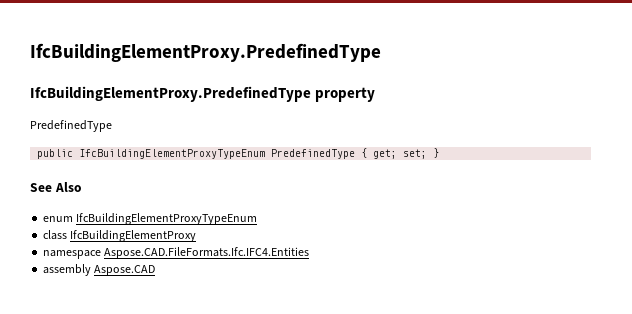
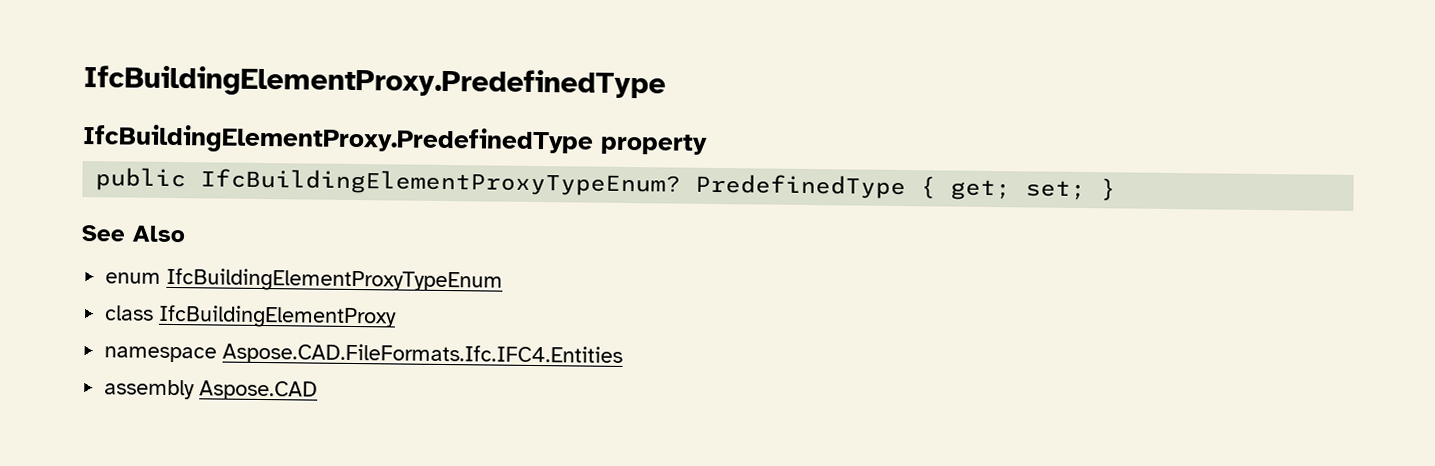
  IfcBuildingElementProxy.PredefinedType property
- PredefinedType
- public IfcBuildingElementProxyTypeEnum PredefinedType { get; set; }
+ public IfcBuildingElementProxyTypeEnum? PredefinedType { get; set; }

